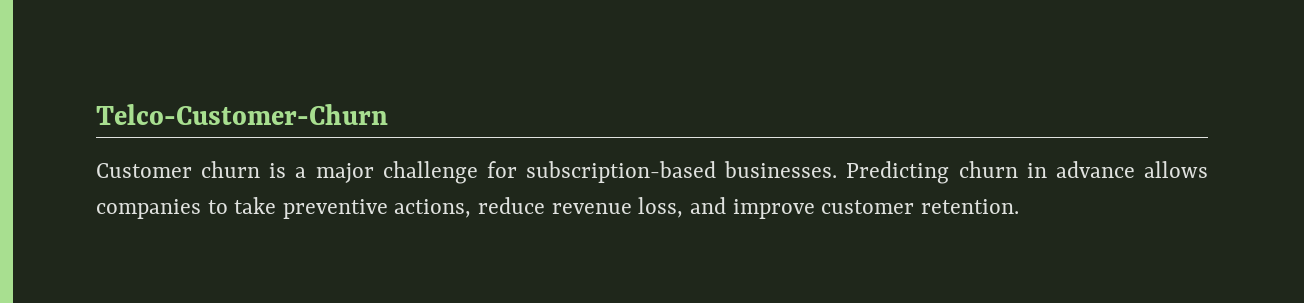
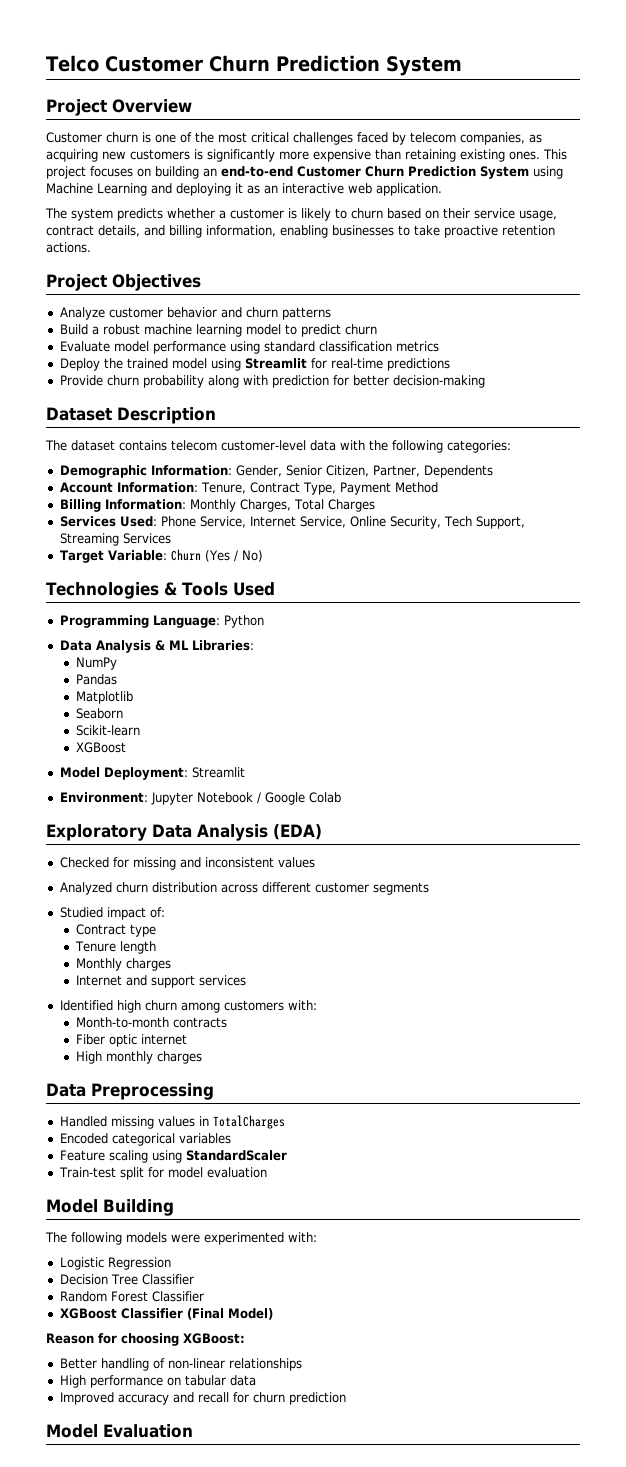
- Telco-Customer-Churn
- Customer churn is a major challenge for subscription-based businesses. Predicting churn in advance allows companies to take preventive actions, reduce revenue loss, and improve customer retention.
+ Telco Customer Churn Prediction System
+ Project Overview
+ Customer churn is one of the most critical challenges faced by telecom companies, as acquiring new customers is significantly more expensive than retaining existing ones. This project focuses on building an end-to-end Customer Churn Prediction System using Machine Learning and deploying it as an interactive web application.
+ The system predicts whether a customer is likely to churn based on their service usage, contract details, and billing information, enabling businesses to take proactive retention actions.
+ Project Objectives
+ Analyze customer behavior and churn patterns
+ Build a robust machine learning model to predict churn
+ Evaluate model performance using standard classification metrics
+ Deploy the trained model using Streamlit for real-time predictions
+ Provide churn probability along with prediction for better decision-making
+ Dataset Description
+ The dataset contains telecom customer-level data with the following categories:
+ Demographic Information: Gender, Senior Citizen, Partner, Dependents
+ Account Information: Tenure, Contract Type, Payment Method
+ Billing Information: Monthly Charges, Total Charges
+ Services Used: Phone Service, Internet Service, Online Security, Tech Support, Streaming Services
+ Target Variable: Churn (Yes / No)
+ Technologies & Tools Used
+ Programming Language: Python
+ Data Analysis & ML Libraries:
+ NumPy
+ Pandas
+ Matplotlib
+ Seaborn
+ Scikit-learn
+ XGBoost
+ Model Deployment: Streamlit
+ Environment: Jupyter Notebook / Google Colab
+ Exploratory Data Analysis (EDA)
+ Checked for missing and inconsistent values
+ Analyzed churn distribution across different customer segments
+ Studied impact of:
+ Contract type
+ Tenure length
+ Monthly charges
+ Internet and support services
+ Identified high churn among customers with:
+ Month-to-month contracts
+ Fiber optic internet
+ High monthly charges
+ Data Preprocessing
+ Handled missing values in TotalCharges
+ Encoded categorical variables
+ Feature scaling using StandardScaler
+ Train-test split for model evaluation
+ Model Building
+ The following models were experimented with:
+ Logistic Regression
+ Decision Tree Classifier
+ Random Forest Classifier
+ XGBoost Classifier (Final Model)
+ Reason for choosing XGBoost:
+ Better handling of non-linear relationships
+ High performance on tabular data
+ Improved accuracy and recall for churn prediction
+ Model Evaluation

